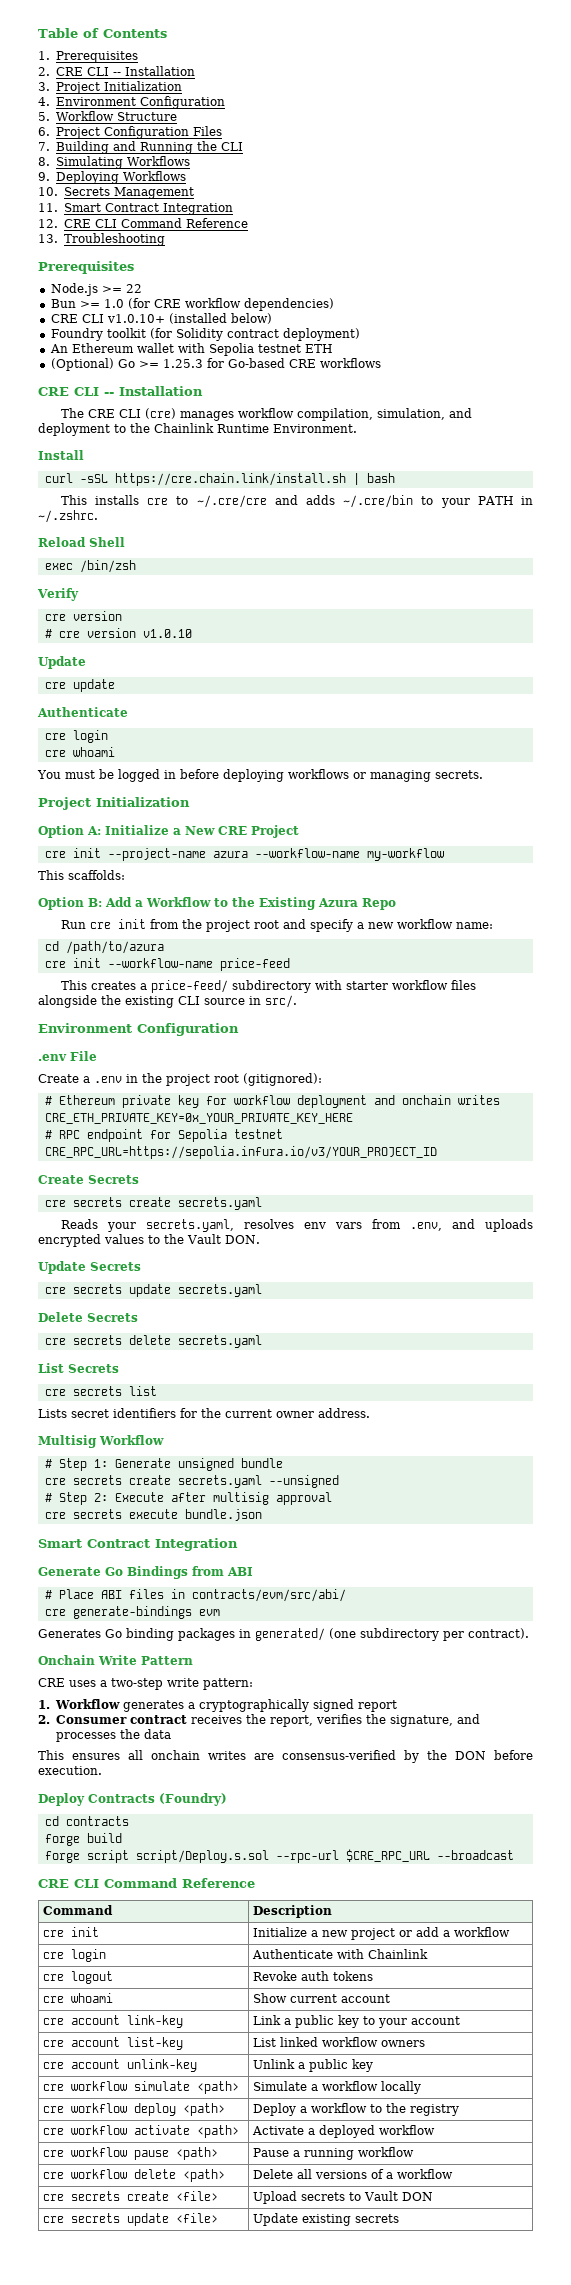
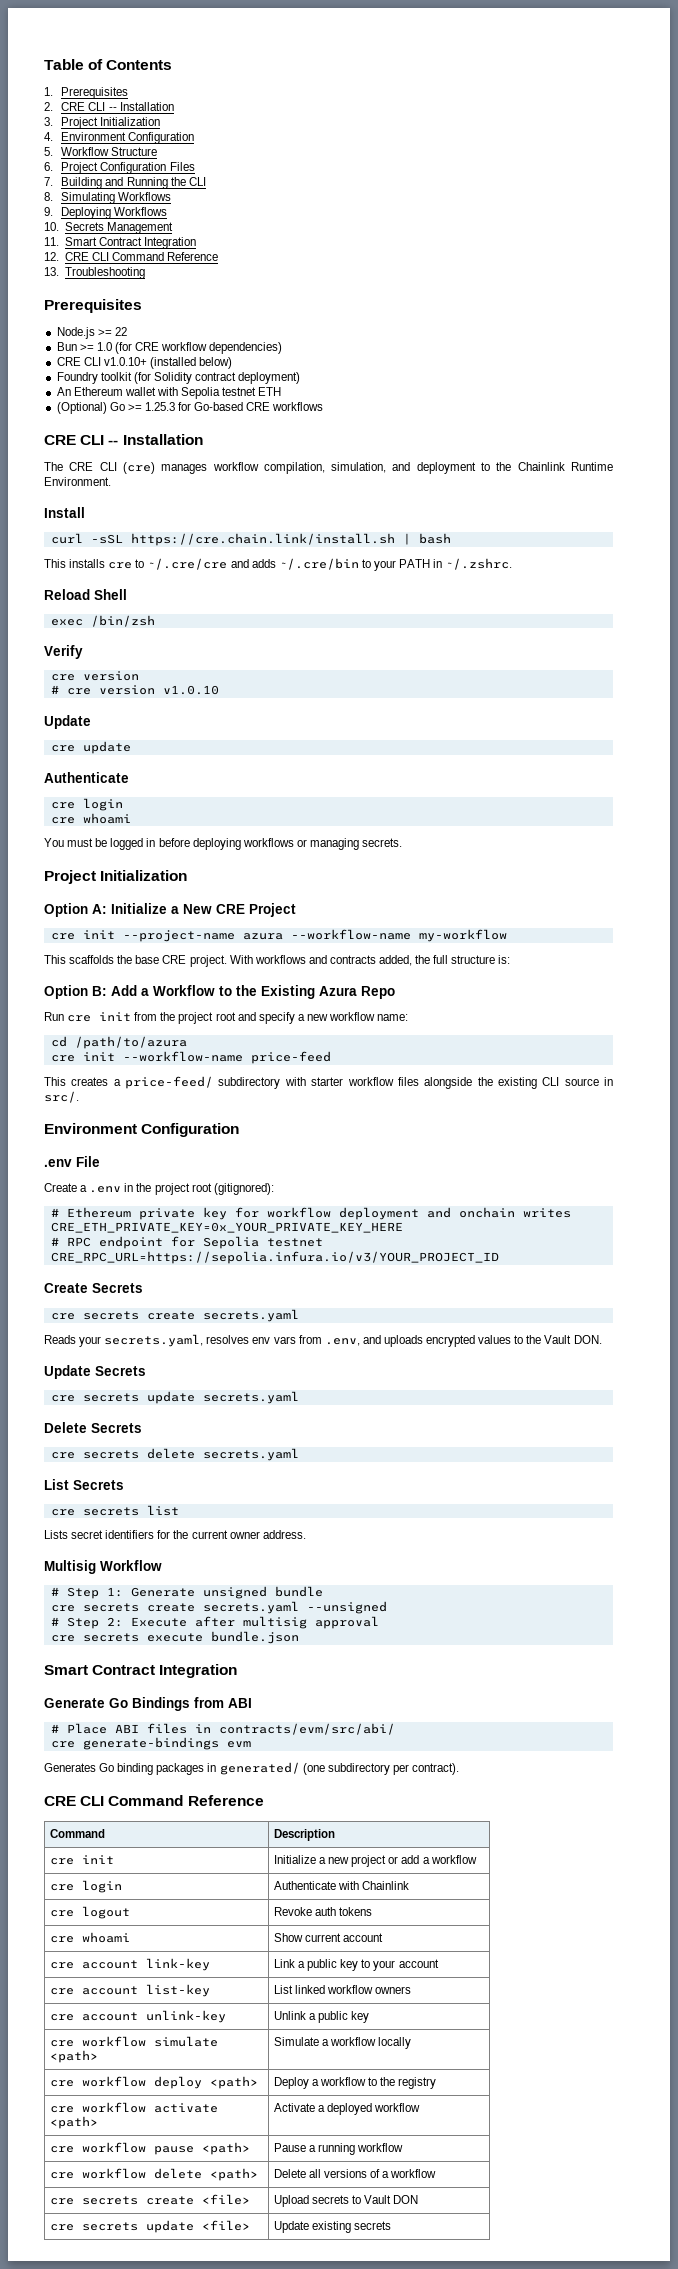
- This scaffolds:
+ This scaffolds the base CRE project. With workflows and contracts added, the full structure is:
- Onchain Write Pattern
- CRE uses a two-step write pattern:
- 1. Workflow generates a cryptographically signed report
- 2. Consumer contract receives the report, verifies the signature, and processes the data
- This ensures all onchain writes are consensus-verified by the DON before execution.
- Deploy Contracts (Foundry)
- cd contracts
- forge build
- forge script script/Deploy.s.sol --rpc-url $CRE_RPC_URL --broadcast

